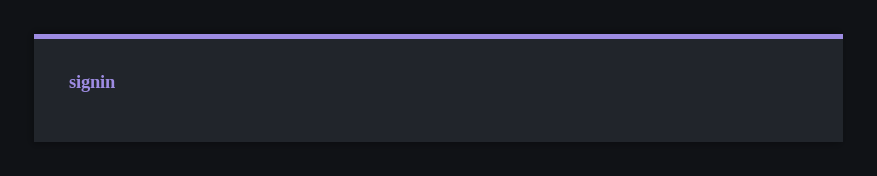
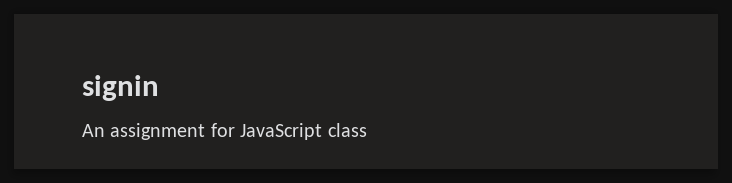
+ An assignment for JavaScript class

